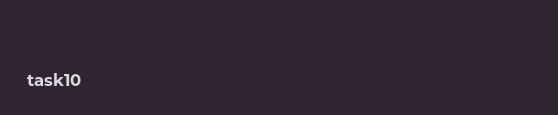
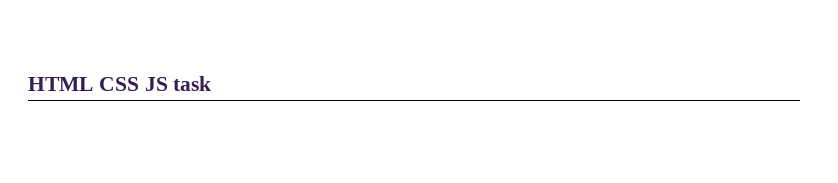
- task10
+ HTML CSS JS task

